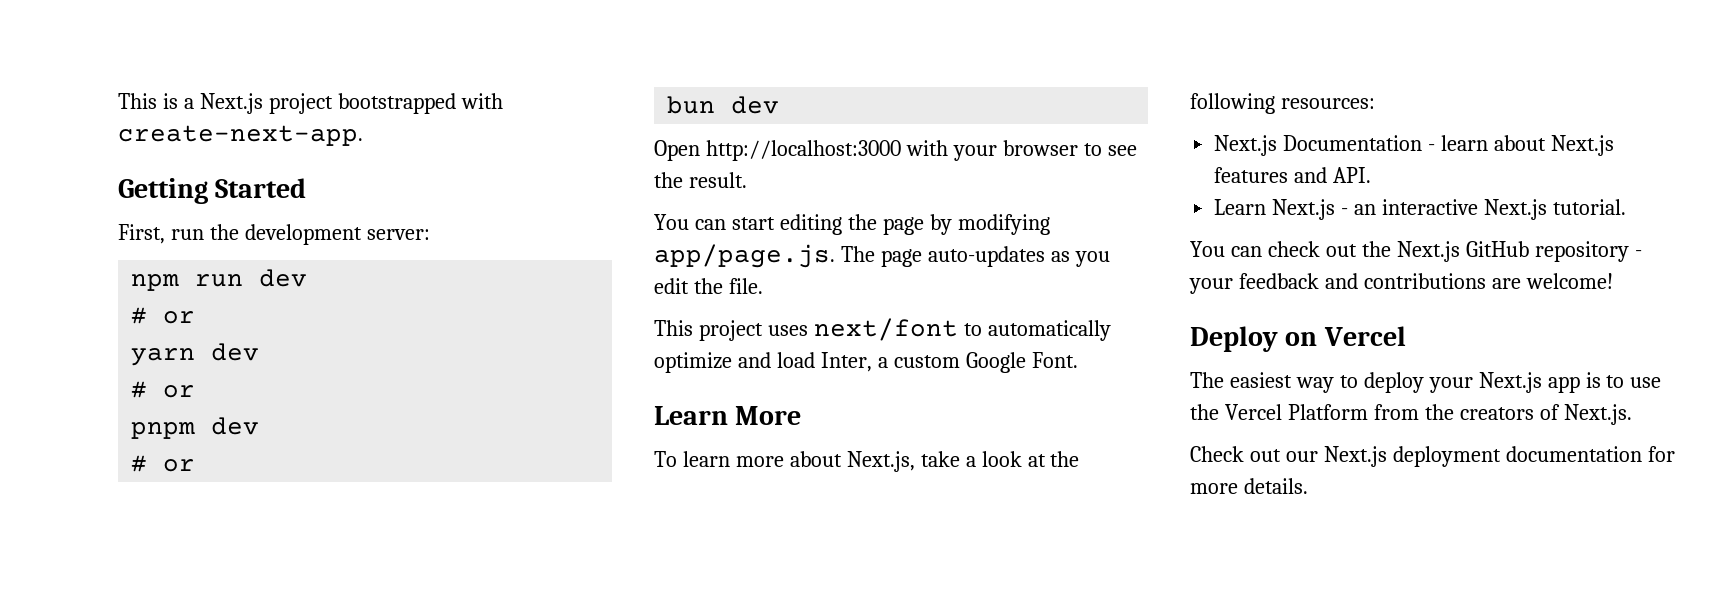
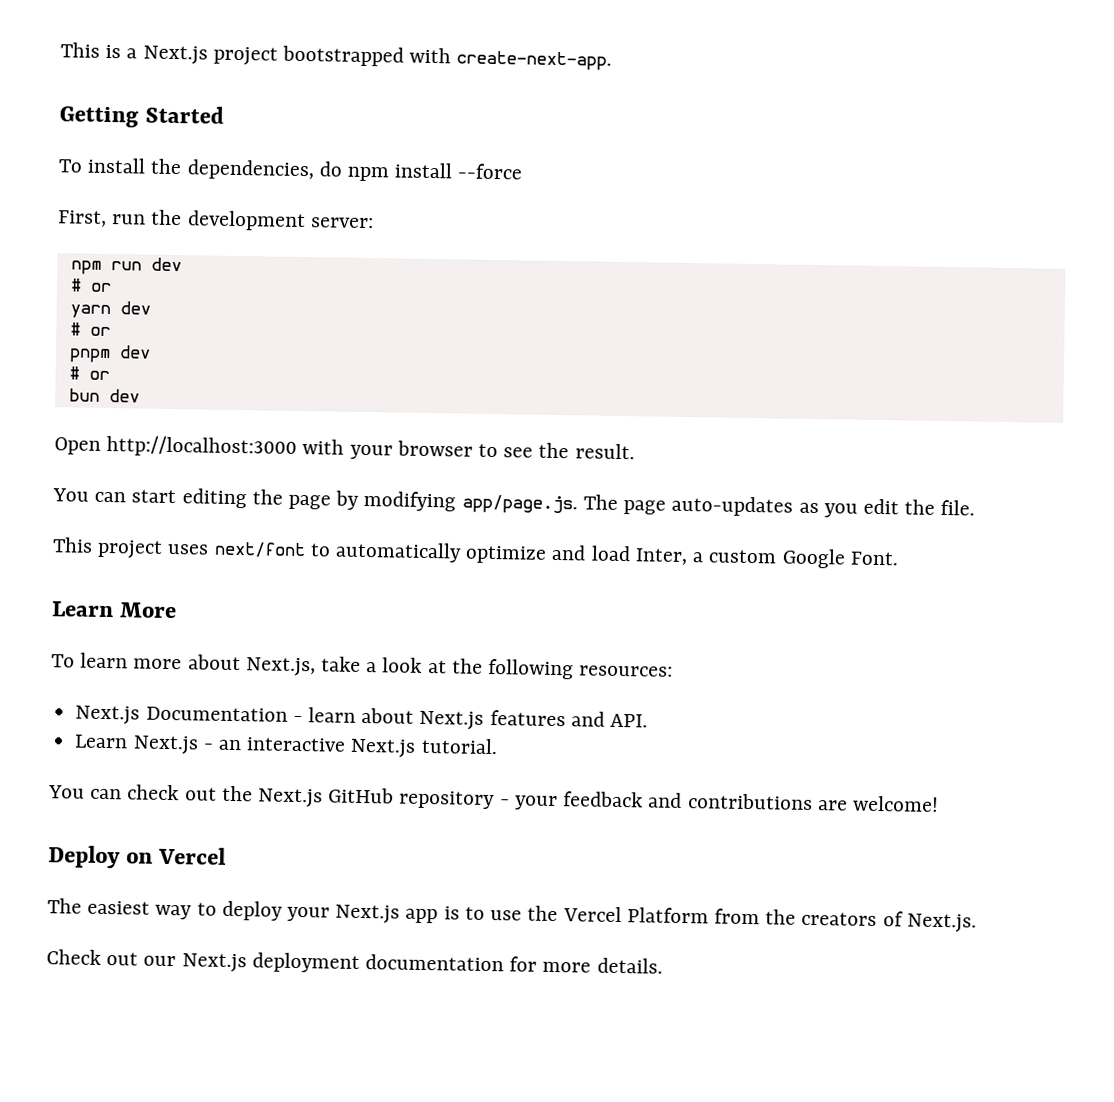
+ To install the dependencies, do npm install --force

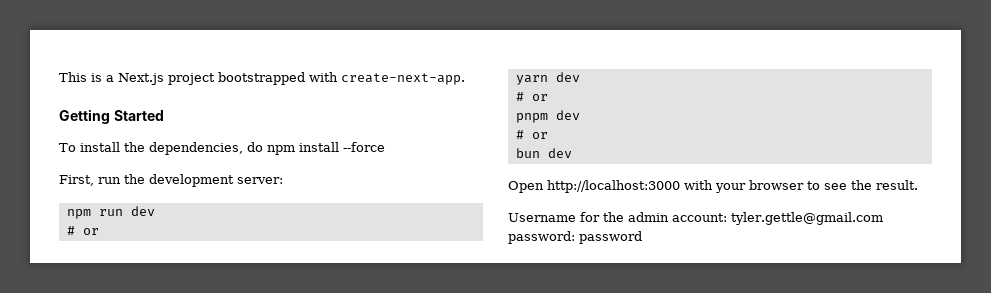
- You can start editing the page by modifying app/page.js. The page auto-updates as you edit the file.
- This project uses next/font to automatically optimize and load Inter, a custom Google Font.
- Learn More
- To learn more about Next.js, take a look at the following resources:
- Next.js Documentation - learn about Next.js features and API.
- Learn Next.js - an interactive Next.js tutorial.
- You can check out the Next.js GitHub repository - your feedback and contributions are welcome!
- Deploy on Vercel
- The easiest way to deploy your Next.js app is to use the Vercel Platform from the creators of Next.js.
- Check out our Next.js deployment documentation for more details.
+ Username for the admin account: tyler.gettle@gmail.com password: password

